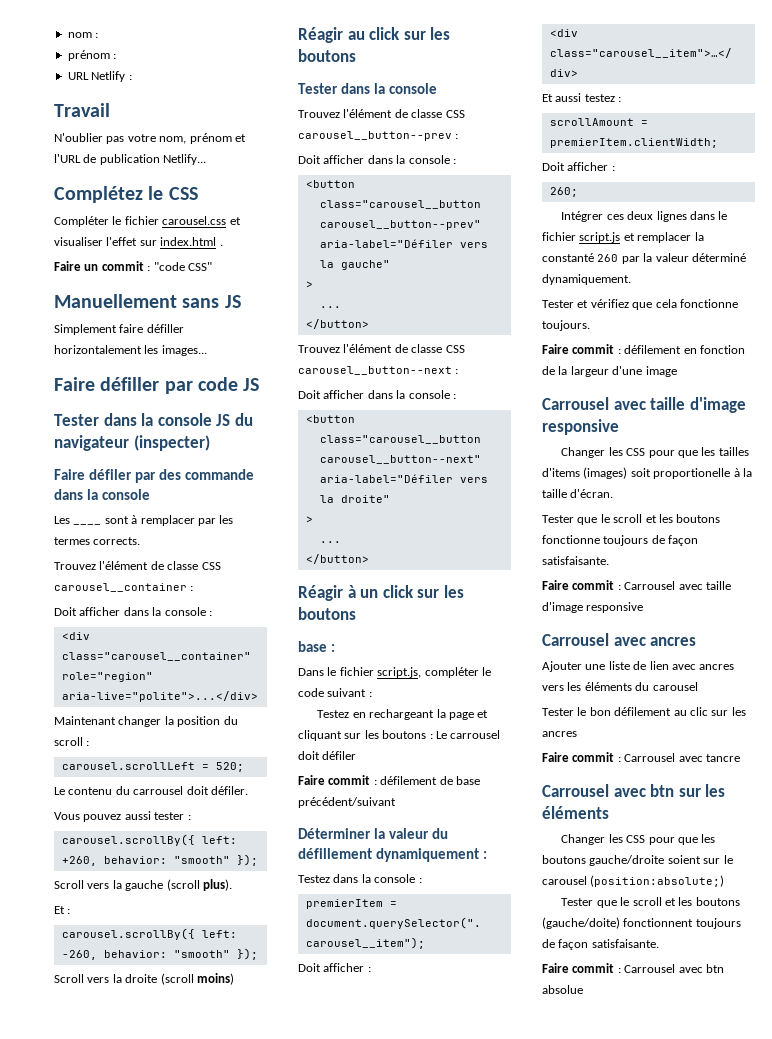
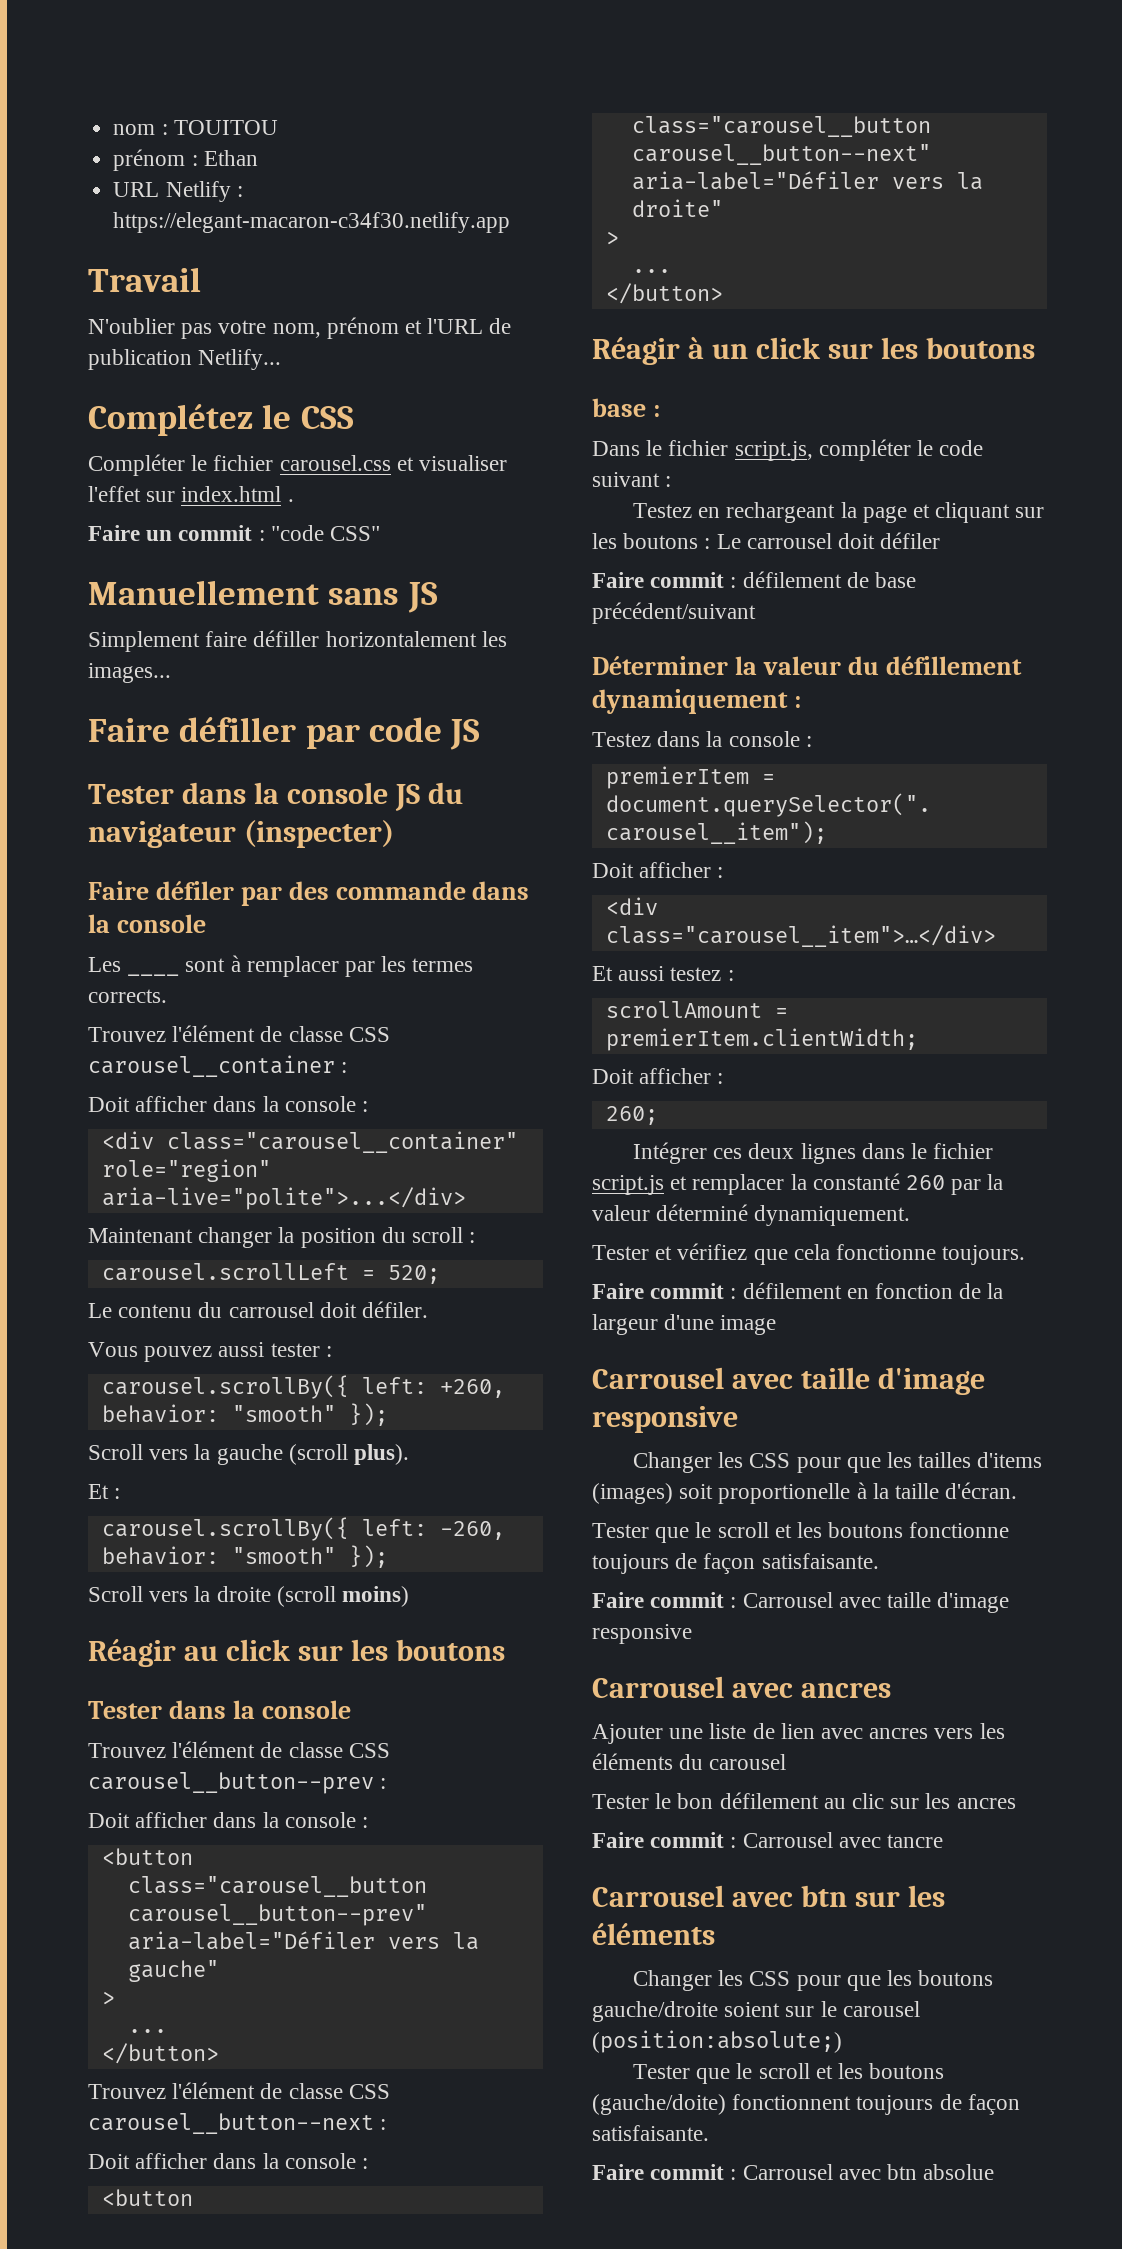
- nom :
+ nom : TOUITOU
- prénom :
+ prénom : Ethan
- URL Netlify :
+ URL Netlify : https://elegant-macaron-c34f30.netlify.app

